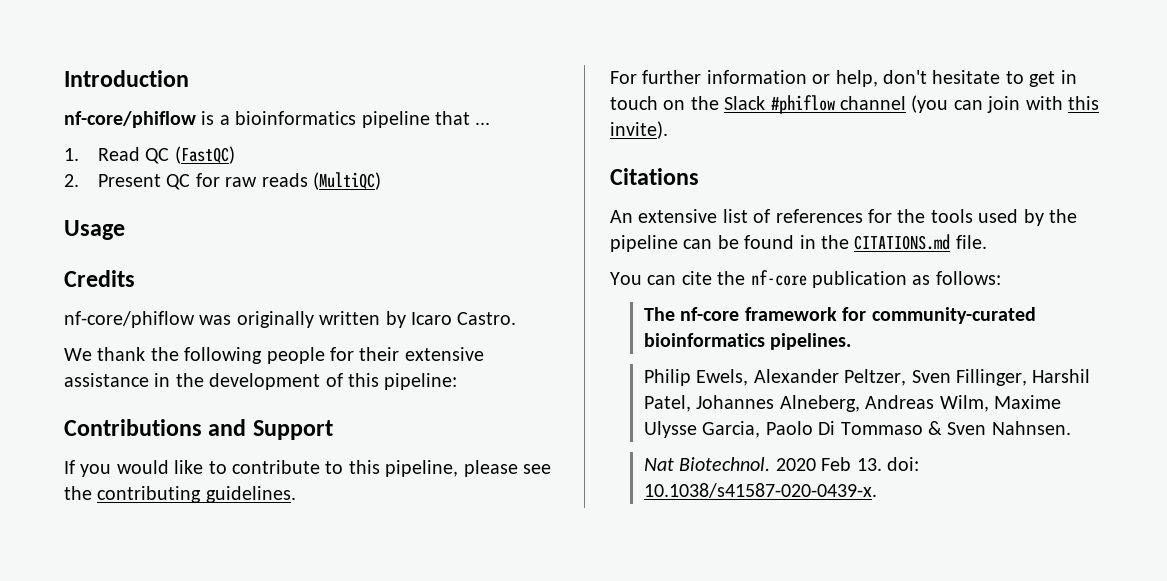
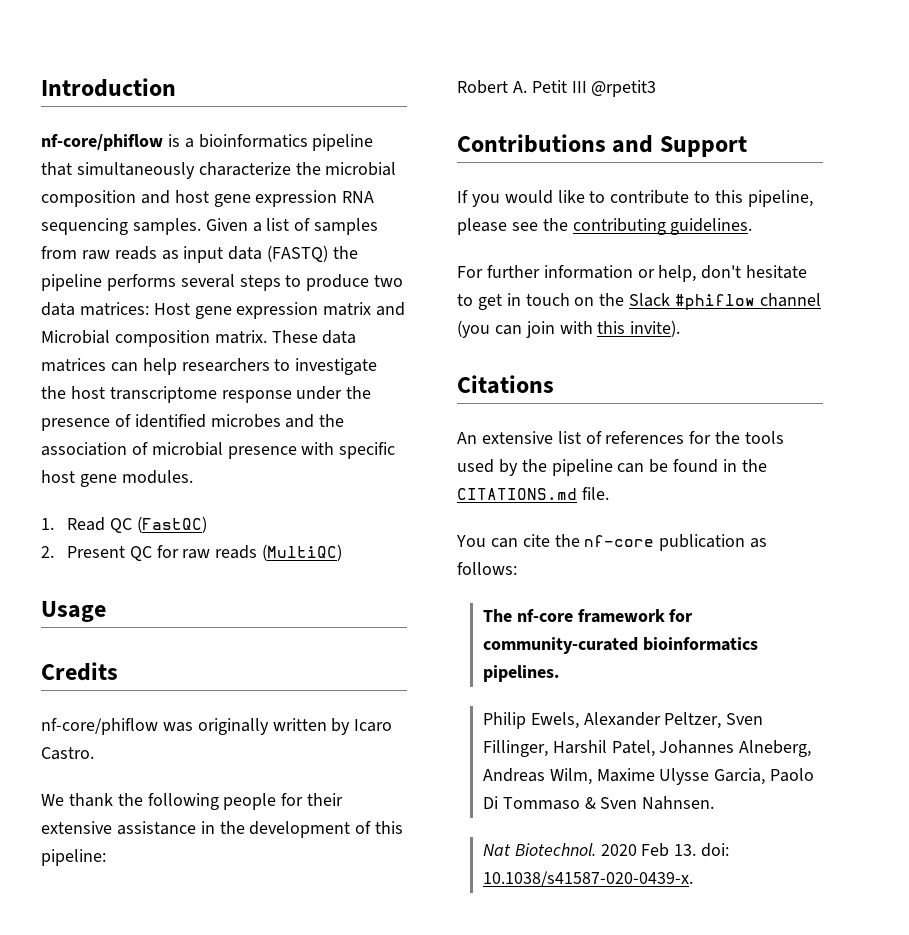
- nf-core/phiflow is a bioinformatics pipeline that ...
+ nf-core/phiflow is a bioinformatics pipeline that simultaneously characterize the microbial composition and host gene expression RNA sequencing samples. Given a list of samples from raw reads as input data (FASTQ) the pipeline performs several steps to produce two data matrices: Host gene expression matrix and Microbial composition matrix. These data matrices can help researchers to investigate the host transcriptome response under the presence of identified microbes and the association of microbial presence with specific host gene modules.
+ Robert A. Petit III @rpetit3

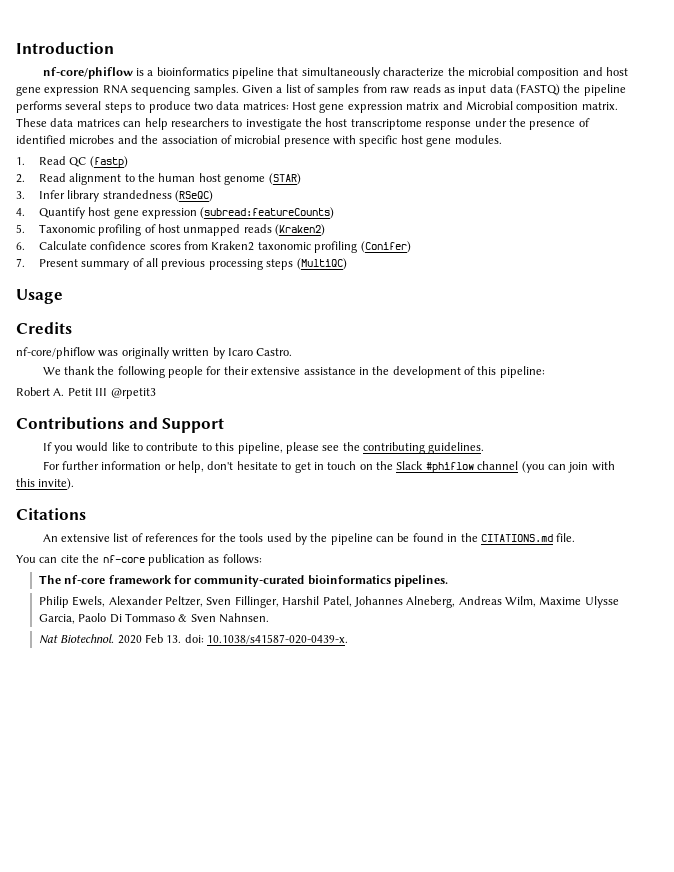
- 1. Read QC (FastQC)
- 2. Present QC for raw reads (MultiQC)
+ 1. Read QC (fastp)
+ 2. Read alignment to the human host genome (STAR)
+ 3. Infer library strandedness (RSeQC)
+ 4. Quantify host gene expression (subread:featureCounts)
+ 5. Taxonomic profiling of host unmapped reads (Kraken2)
+ 6. Calculate confidence scores from Kraken2 taxonomic profiling (Conifer)
+ 7. Present summary of all previous processing steps (MultiQC)

